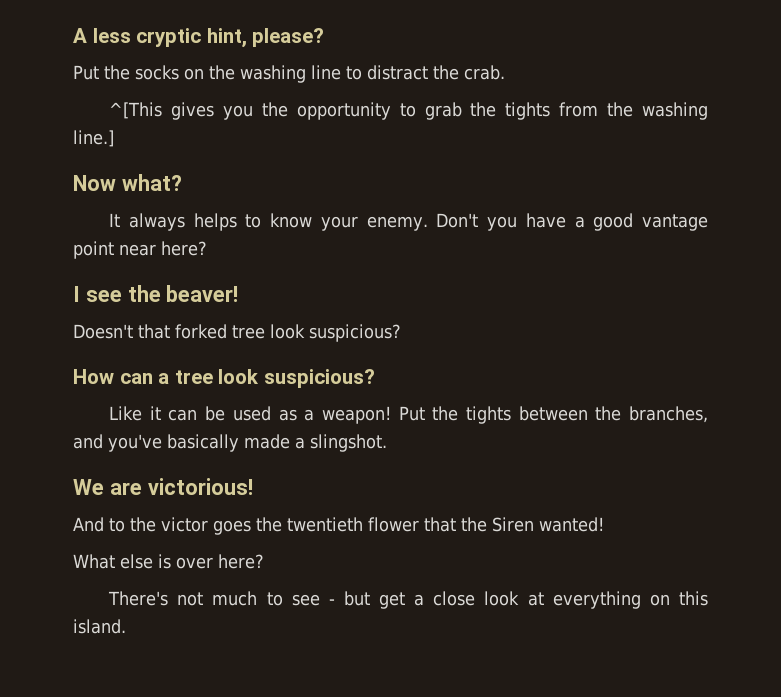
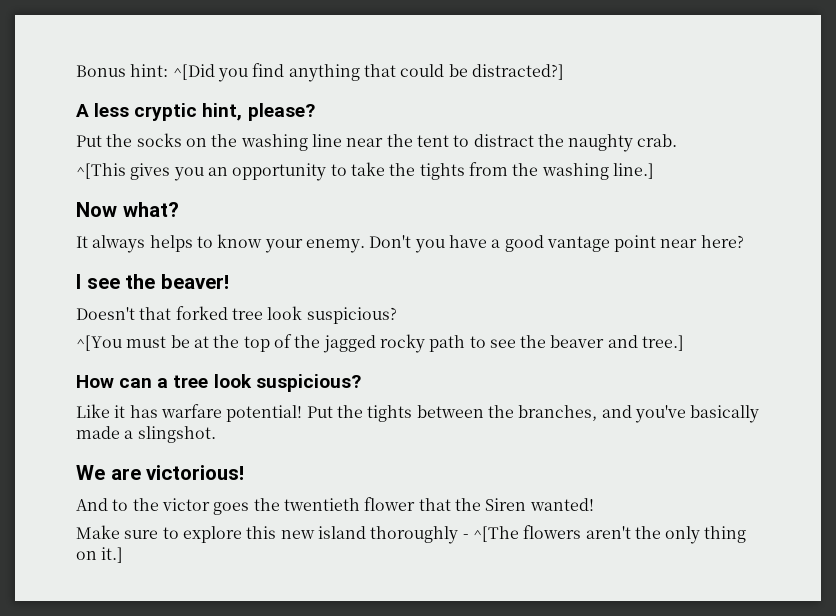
+ Bonus hint: ^[Did you find anything that could be distracted?]
- Put the socks on the washing line to distract the crab.
+ Put the socks on the washing line near the tent to distract the naughty crab.
- ^[This gives you the opportunity to grab the tights from the washing line.]
+ ^[This gives you an opportunity to take the tights from the washing line.]
+ ^[You must be at the top of the jagged rocky path to see the beaver and tree.]
- Like it can be used as a weapon!
+ Like it has warfare potential!
- What else is over here?
- There's not much to see - but get a close look at everything on this island.
+ Make sure to explore this new island thoroughly - ^[The flowers aren't the only thing on it.]

